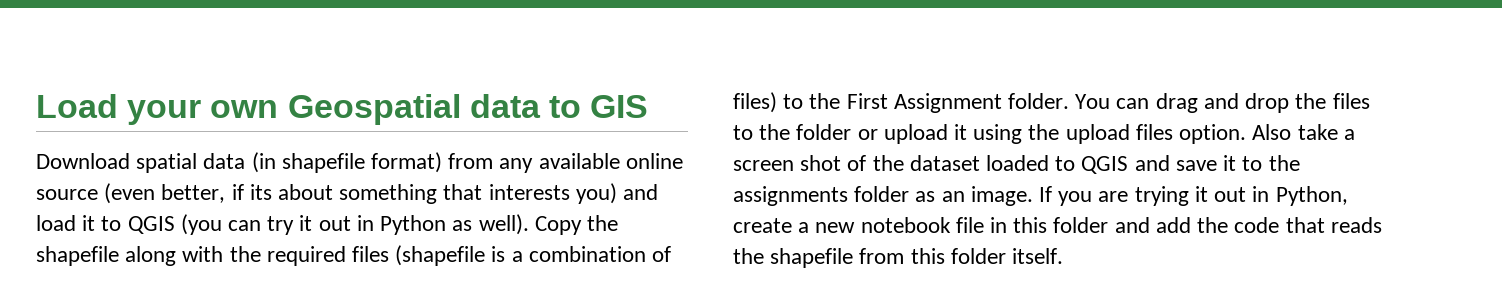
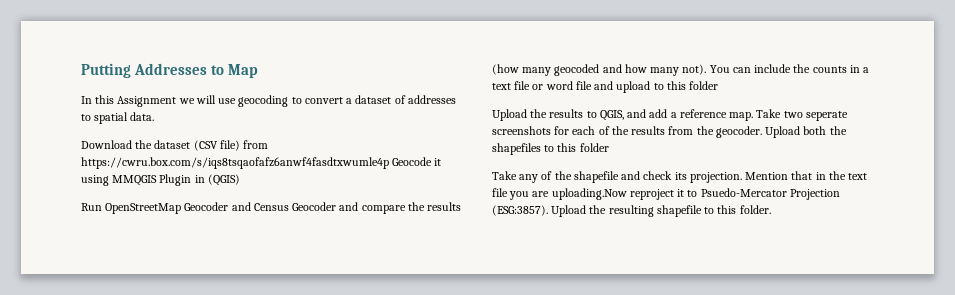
- Load your own Geospatial data to GIS
- Download spatial data (in shapefile format) from any available online source (even better, if its about something that interests you) and load it to QGIS (you can try it out in Python as well). Copy the shapefile along with the required files (shapefile is a combination of files) to the First Assignment folder. You can drag and drop the files to the folder or upload it using the upload files option. Also take a screen shot of the dataset loaded to QGIS and save it to the assignments folder as an image. If you are trying it out in Python, create a new notebook file in this folder and add the code that reads the shapefile from this folder itself.
+ Putting Addresses to Map
+ In this Assignment we will use geocoding to convert a dataset of addresses to spatial data.
+ Download the dataset (CSV file) from https://cwru.box.com/s/iqs8tsqaofafz6anwf4fasdtxwumle4p Geocode it using MMQGIS Plugin in (QGIS)
+ Run OpenStreetMap Geocoder and Census Geocoder and compare the results (how many geocoded and how many not). You can include the counts in a text file or word file and upload to this folder
+ Upload the results to QGIS, and add a reference map. Take two seperate screenshots for each of the results from the geocoder. Upload both the shapefiles to this folder
+ Take any of the shapefile and check its projection. Mention that in the text file you are uploading.Now reproject it to Psuedo-Mercator Projection (ESG:3857). Upload the resulting shapefile to this folder.

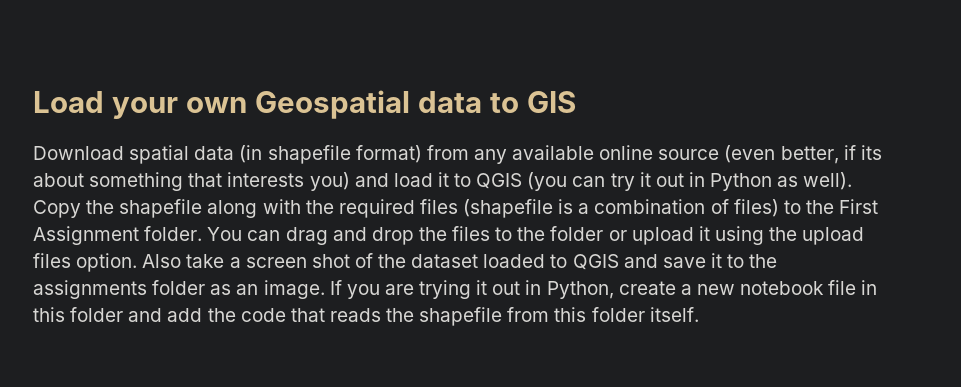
- Putting Addresses to Map
- In this Assignment we will use geocoding to convert a dataset of addresses to spatial data.
- Download the dataset (CSV file) from https://cwru.box.com/s/iqs8tsqaofafz6anwf4fasdtxwumle4p Geocode it using MMQGIS Plugin in (QGIS)
- Run OpenStreetMap Geocoder and Census Geocoder and compare the results (how many geocoded and how many not). You can include the counts in a text file or word file and upload to this folder
- Upload the results to QGIS, and add a reference map. Take two seperate screenshots for each of the results from the geocoder. Upload both the shapefiles to this folder
- Take any of the shapefile and check its projection. Mention that in the text file you are uploading.Now reproject it to Psuedo-Mercator Projection (ESG:3857). Upload the resulting shapefile to this folder.
+ Load your own Geospatial data to GIS
+ Download spatial data (in shapefile format) from any available online source (even better, if its about something that interests you) and load it to QGIS (you can try it out in Python as well). Copy the shapefile along with the required files (shapefile is a combination of files) to the First Assignment folder. You can drag and drop the files to the folder or upload it using the upload files option. Also take a screen shot of the dataset loaded to QGIS and save it to the assignments folder as an image. If you are trying it out in Python, create a new notebook file in this folder and add the code that reads the shapefile from this folder itself.

